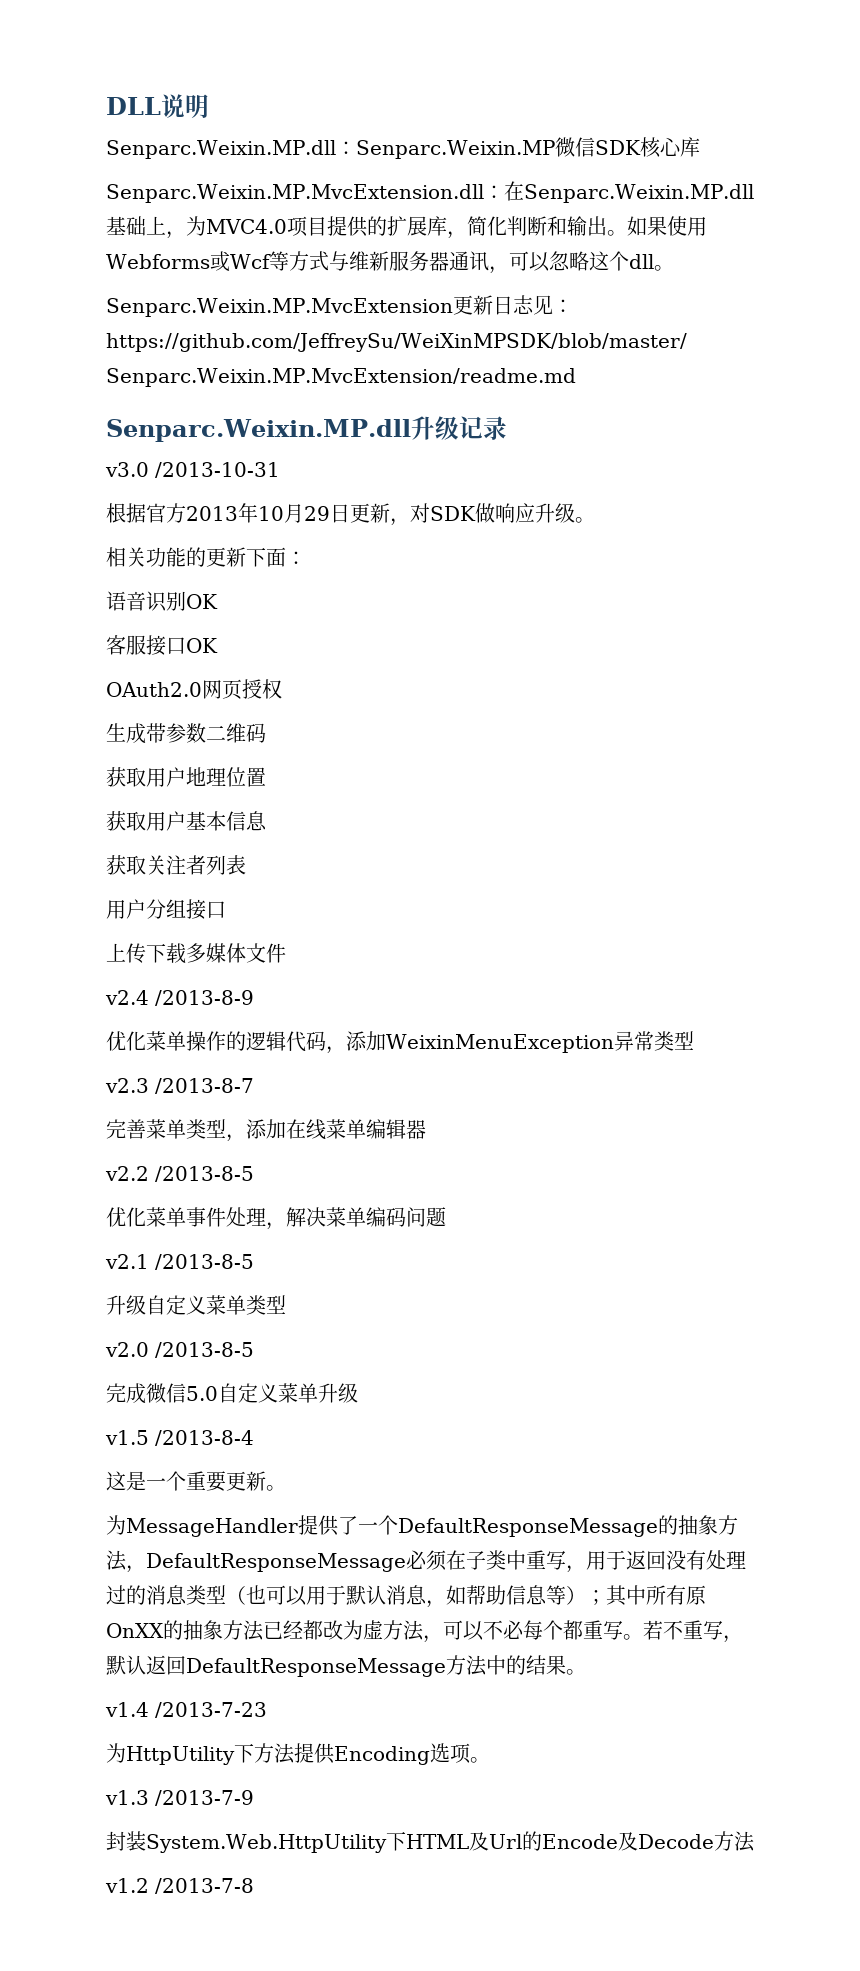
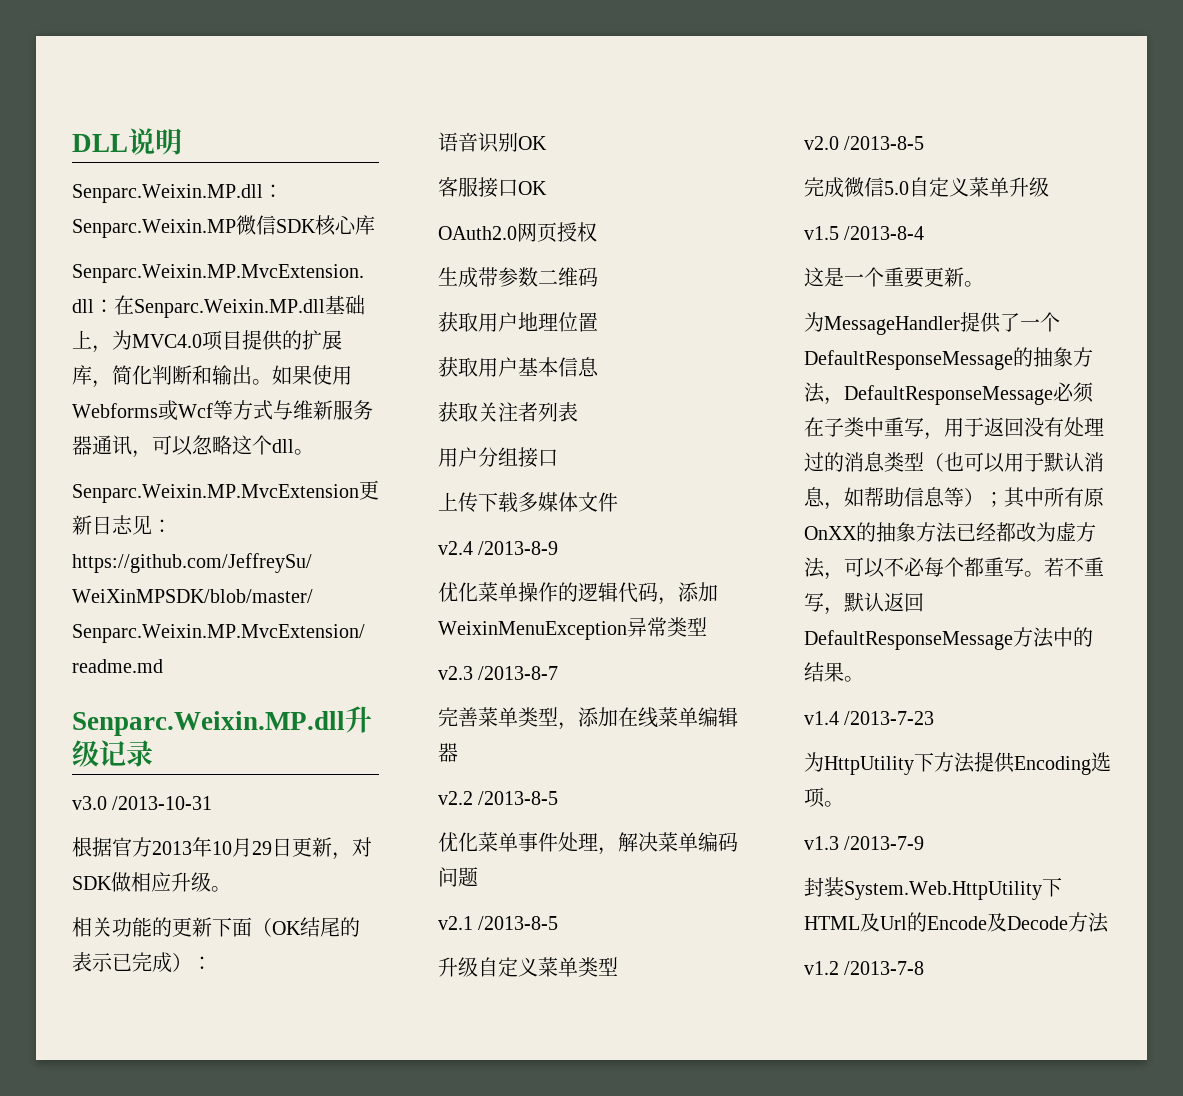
- 根据官方2013年10月29日更新，对SDK做响应升级。
+ 根据官方2013年10月29日更新，对SDK做相应升级。
- 相关功能的更新下面：
+ 相关功能的更新下面（OK结尾的表示已完成）：

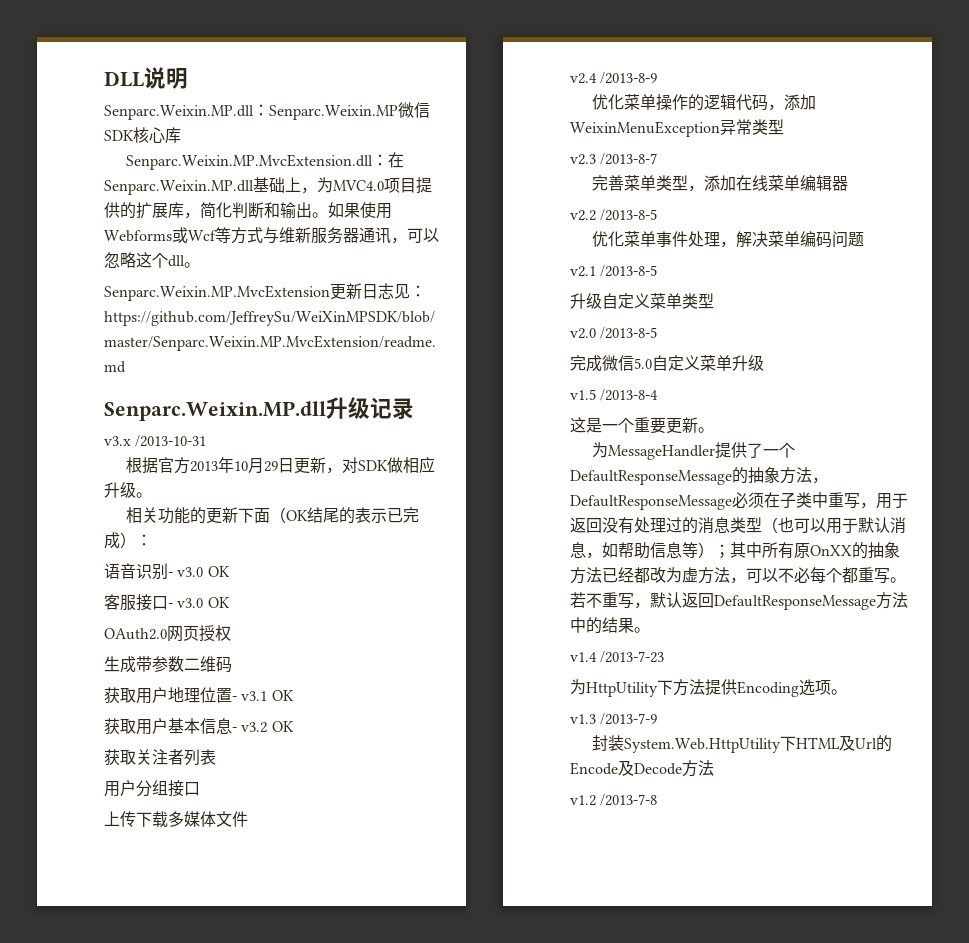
- v3.0 /2013-10-31
+ v3.x /2013-10-31
- 语音识别OK
+ 语音识别- v3.0 OK
- 客服接口OK
+ 客服接口- v3.0 OK
- 获取用户地理位置
+ 获取用户地理位置- v3.1 OK
- 获取用户基本信息
+ 获取用户基本信息- v3.2 OK

